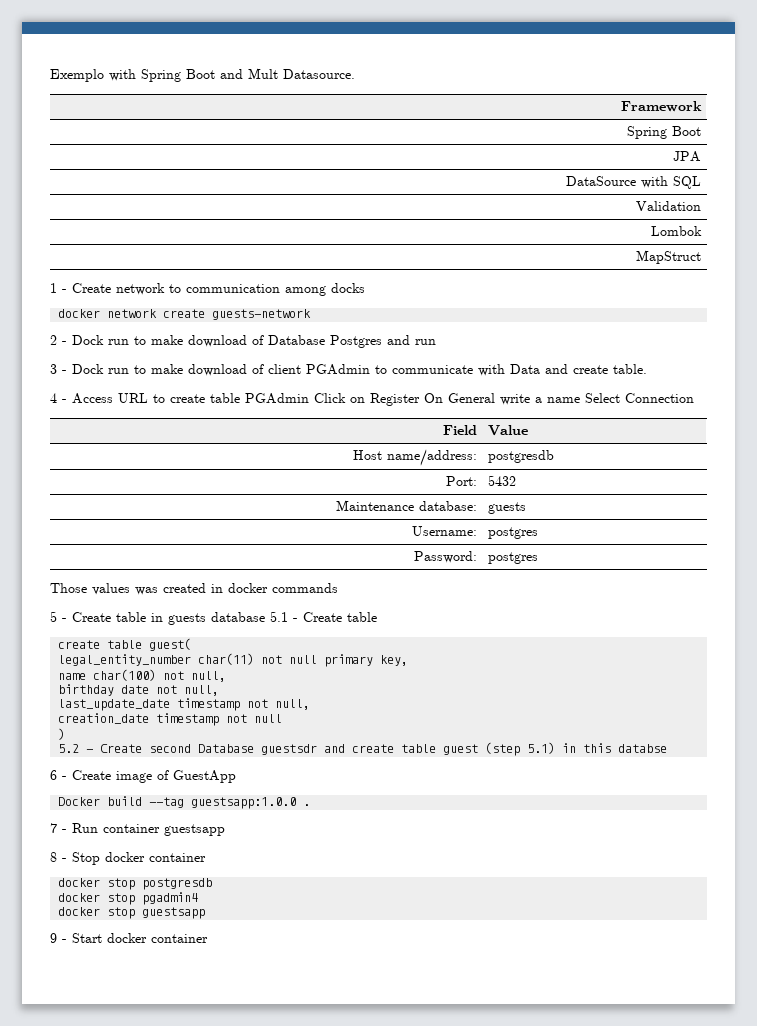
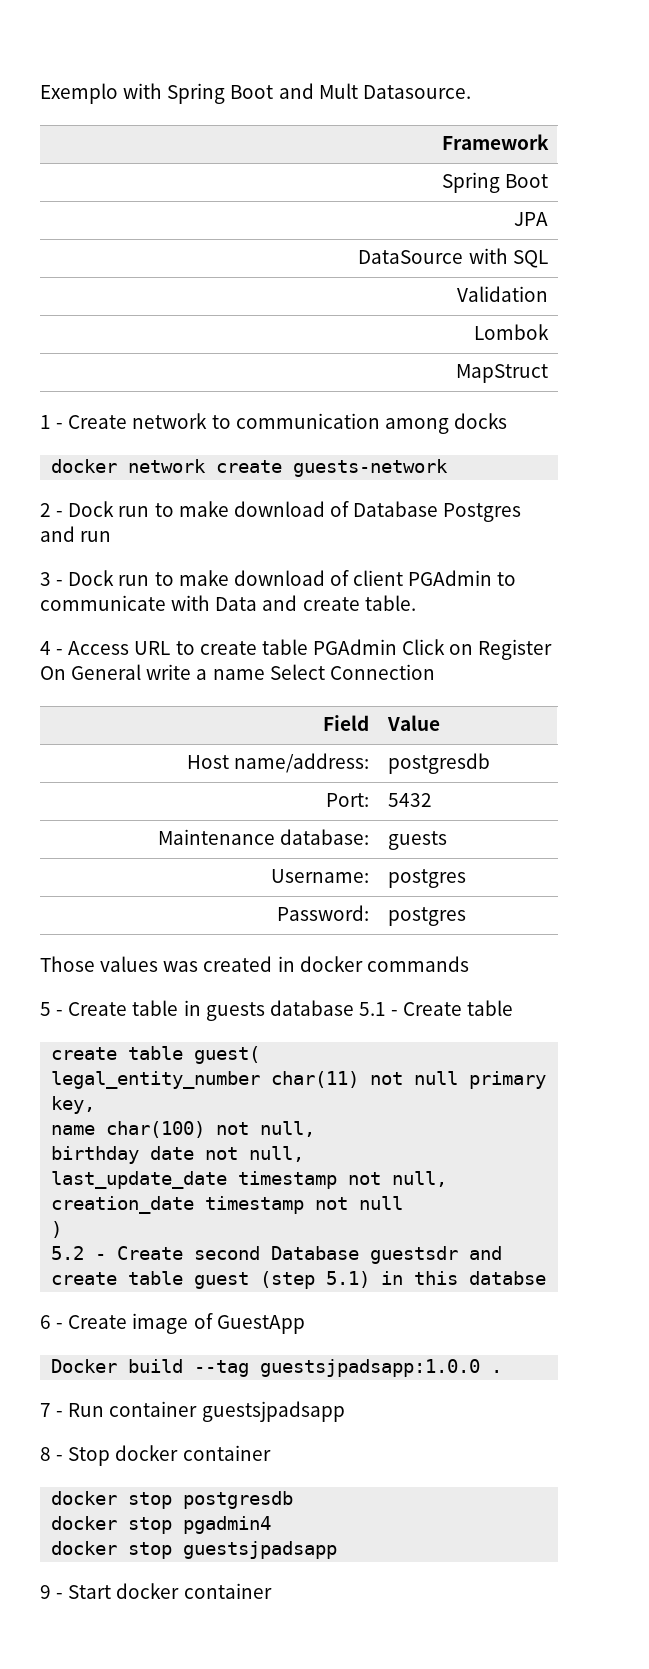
- Docker build --tag guestsapp:1.0.0 .
+ Docker build --tag guestsjpadsapp:1.0.0 .
- 7 - Run container guestsapp
+ 7 - Run container guestsjpadsapp
- docker stop guestsapp
+ docker stop guestsjpadsapp

